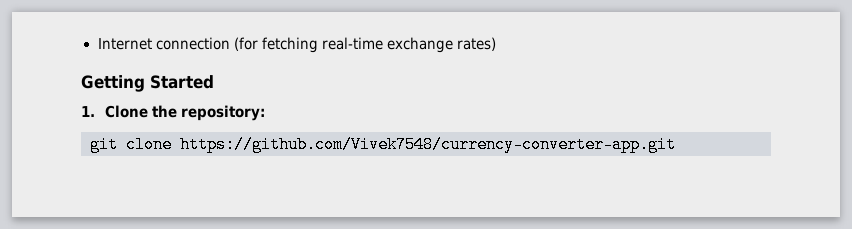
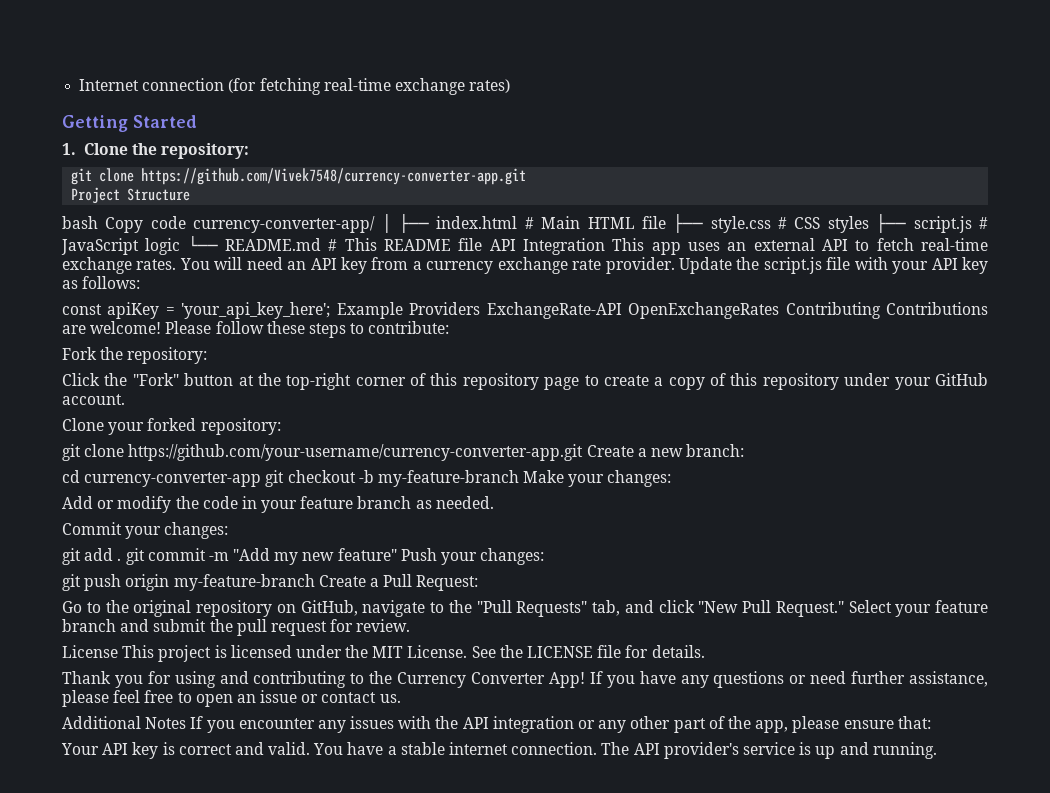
+ Project Structure
+ bash Copy code currency-converter-app/ │ ├── index.html # Main HTML file ├── style.css # CSS styles ├── script.js # JavaScript logic └── README.md # This README file API Integration This app uses an external API to fetch real-time exchange rates. You will need an API key from a currency exchange rate provider. Update the script.js file with your API key as follows:
+ const apiKey = 'your_api_key_here'; Example Providers ExchangeRate-API OpenExchangeRates Contributing Contributions are welcome! Please follow these steps to contribute:
+ Fork the repository:
+ Click the "Fork" button at the top-right corner of this repository page to create a copy of this repository under your GitHub account.
+ Clone your forked repository:
+ git clone https://github.com/your-username/currency-converter-app.git Create a new branch:
+ cd currency-converter-app git checkout -b my-feature-branch Make your changes:
+ Add or modify the code in your feature branch as needed.
+ Commit your changes:
+ git add . git commit -m "Add my new feature" Push your changes:
+ git push origin my-feature-branch Create a Pull Request:
+ Go to the original repository on GitHub, navigate to the "Pull Requests" tab, and click "New Pull Request." Select your feature branch and submit the pull request for review.
+ License This project is licensed under the MIT License. See the LICENSE file for details.
+ Thank you for using and contributing to the Currency Converter App! If you have any questions or need further assistance, please feel free to open an issue or contact us.
+ Additional Notes If you encounter any issues with the API integration or any other part of the app, please ensure that:
+ Your API key is correct and valid. You have a stable internet connection. The API provider's service is up and running.

